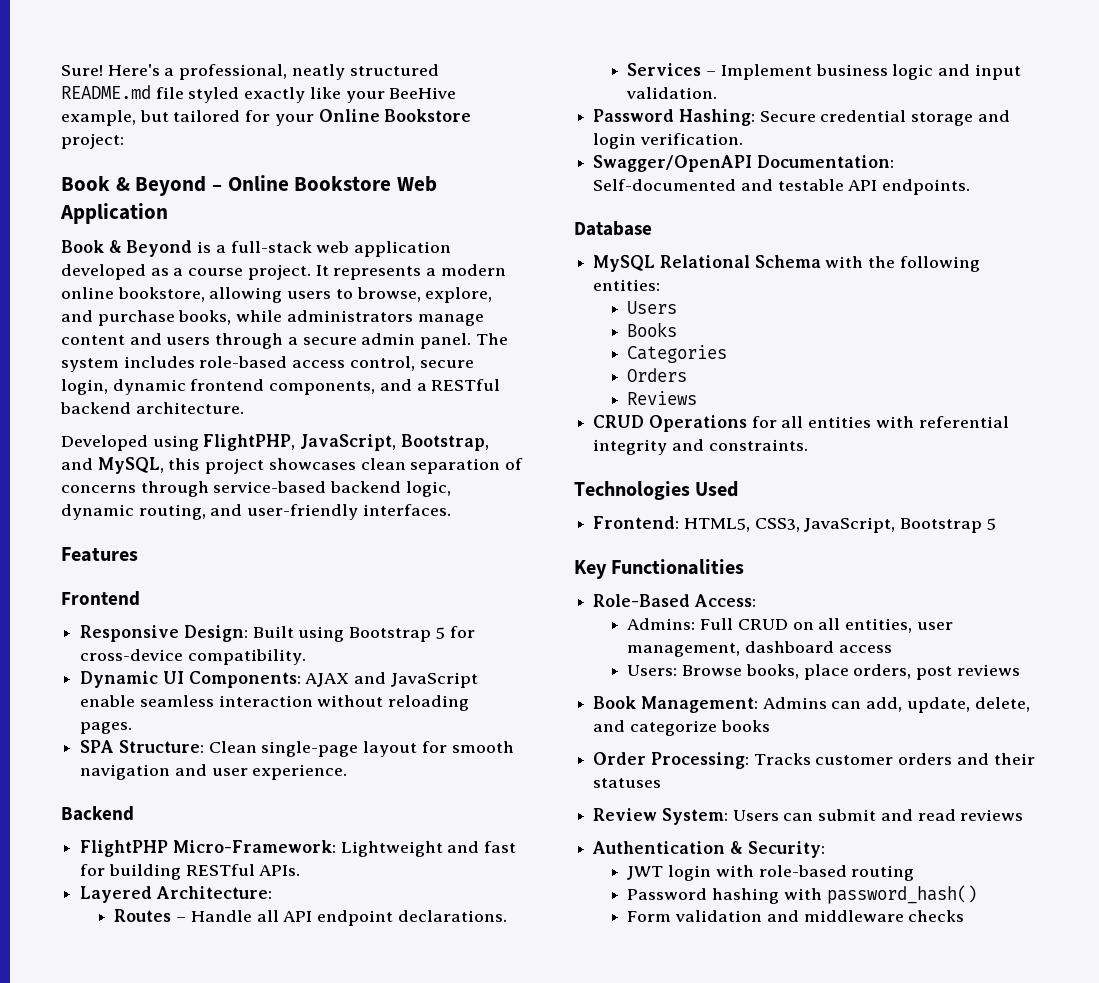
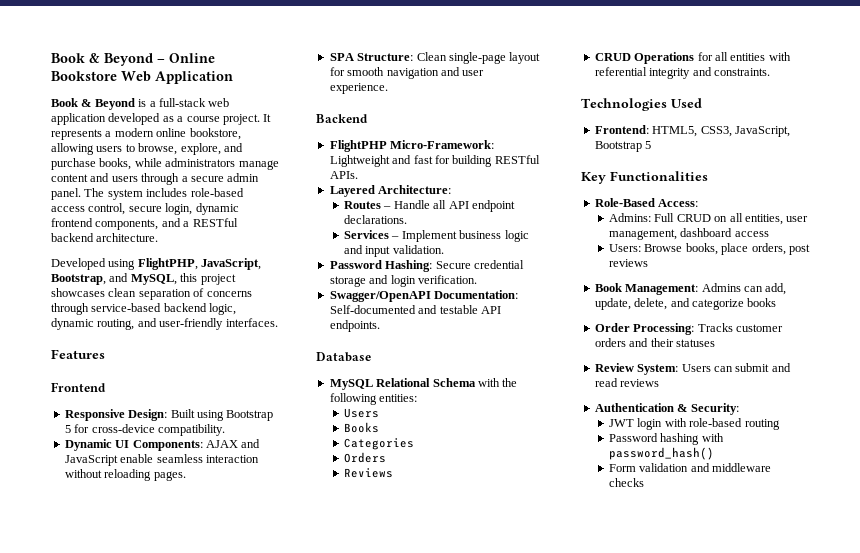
- Sure! Here's a professional, neatly structured README.md file styled exactly like your BeeHive example, but tailored for your Online Bookstore project:

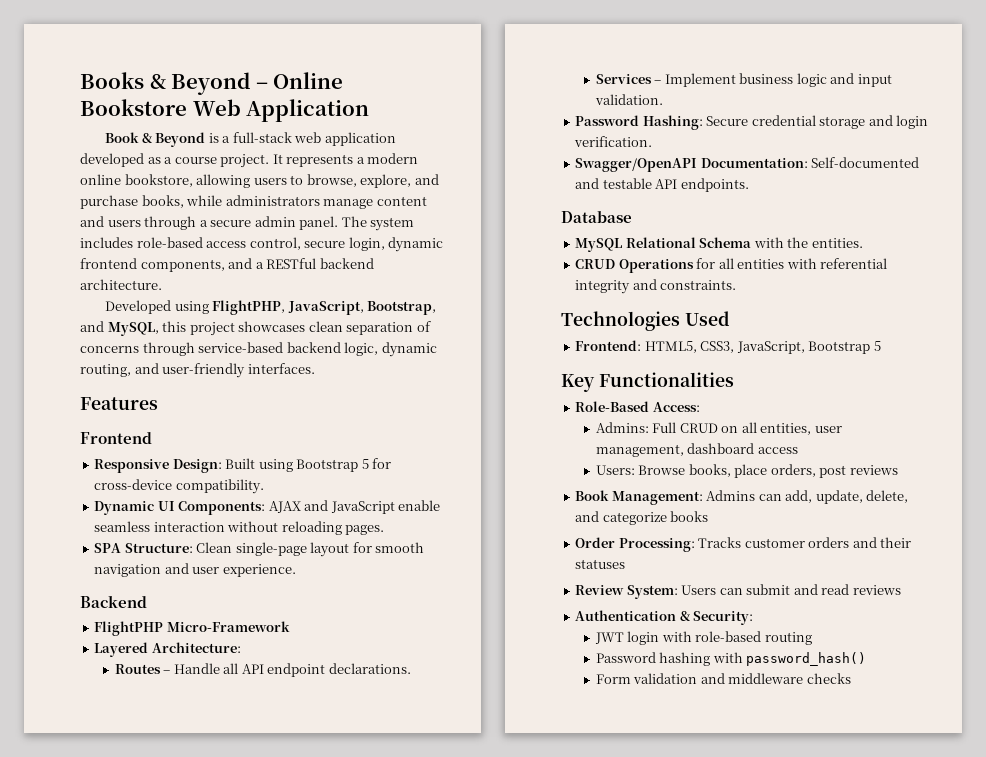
- Book & Beyond – Online Bookstore Web Application
+ Books & Beyond – Online Bookstore Web Application
- FlightPHP Micro-Framework: Lightweight and fast for building RESTful APIs.
+ FlightPHP Micro-Framework
- MySQL Relational Schema with the following entities:
- Users
- Books
- Categories
- Orders
- Reviews
+ MySQL Relational Schema with the entities.

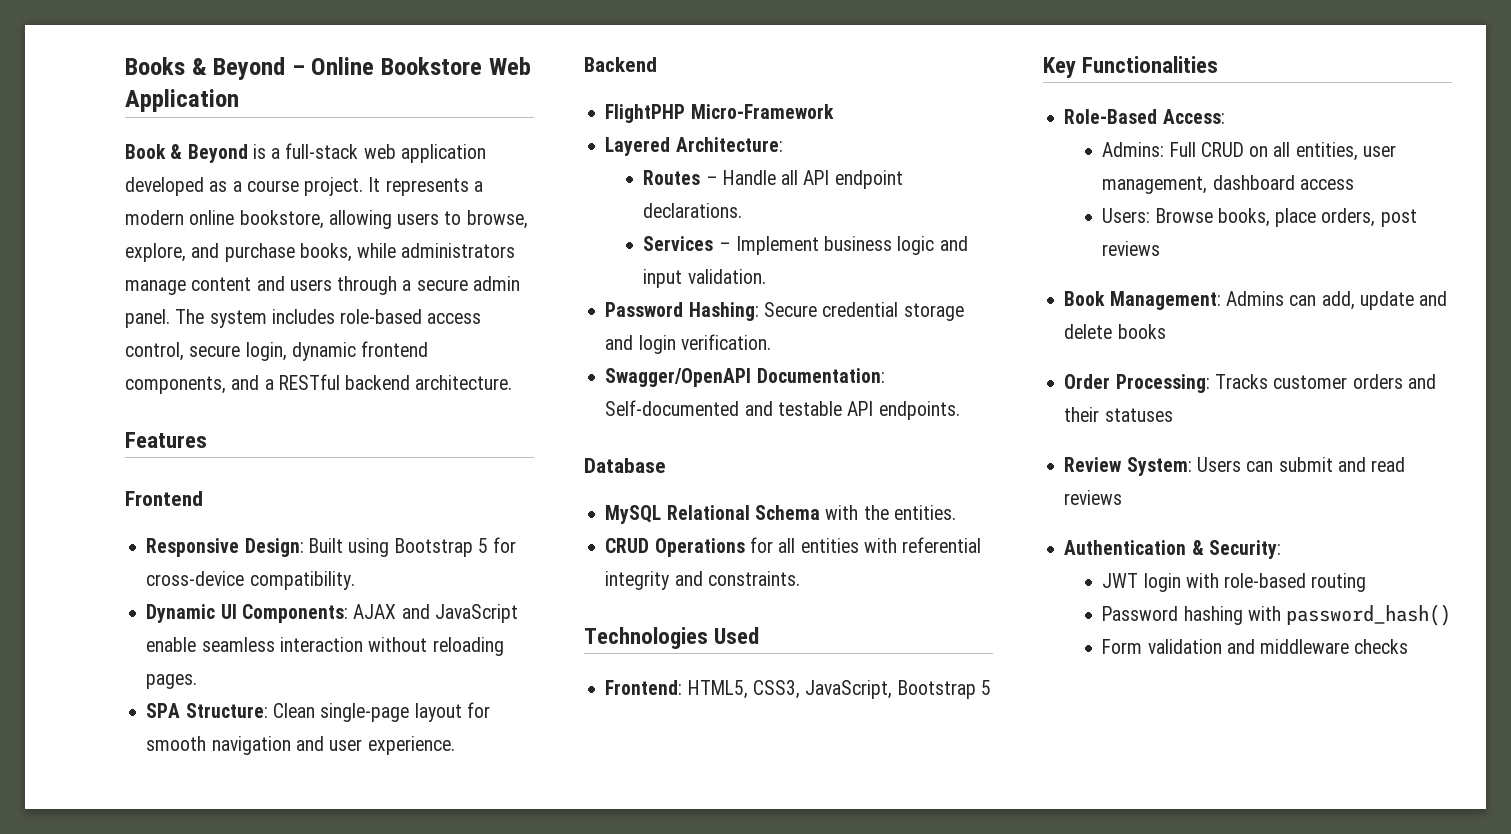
- Developed using FlightPHP, JavaScript, Bootstrap, and MySQL, this project showcases clean separation of concerns through service-based backend logic, dynamic routing, and user-friendly interfaces.
- Book Management: Admins can add, update, delete, and categorize books
+ Book Management: Admins can add, update and delete books

